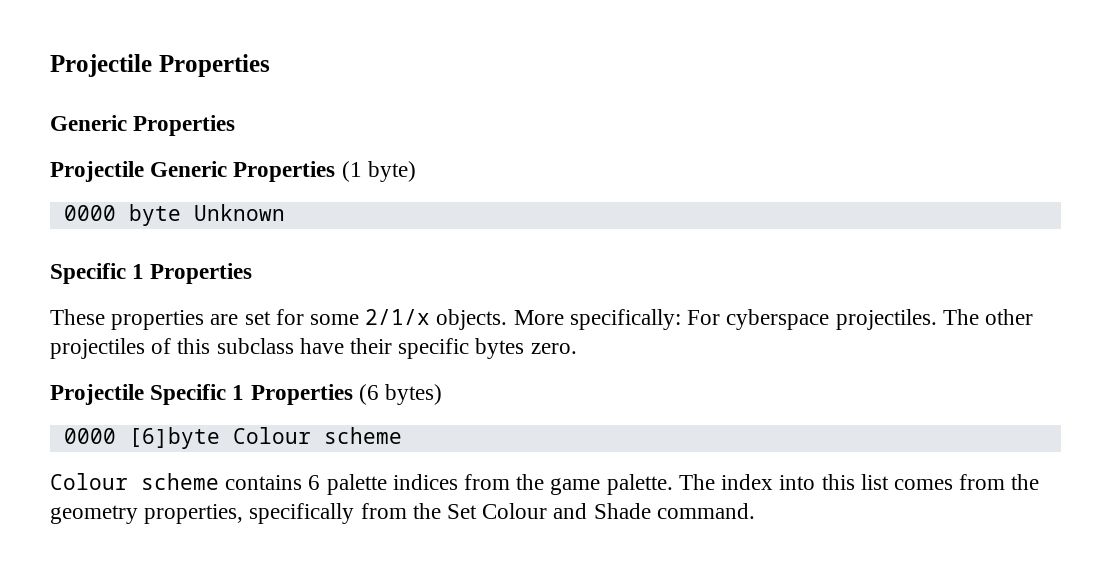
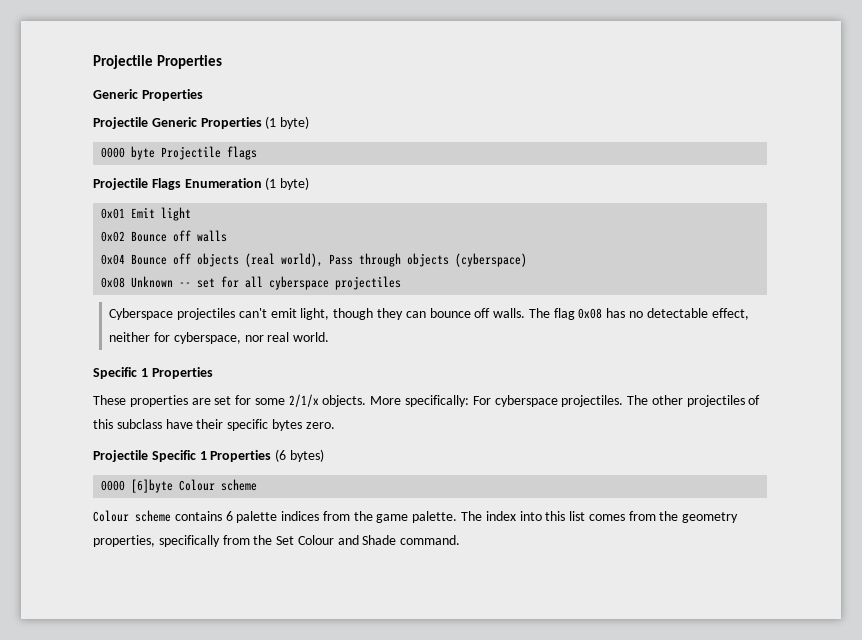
- 0000 byte Unknown
+ 0000 byte Projectile flags
+ Projectile Flags Enumeration (1 byte)
+ 0x01 Emit light
+ 0x02 Bounce off walls
+ 0x04 Bounce off objects (real world), Pass through objects (cyberspace)
+ 0x08 Unknown -- set for all cyberspace projectiles
+ Cyberspace projectiles can't emit light, though they can bounce off walls. The flag 0x08 has no detectable effect, neither for cyberspace, nor real world.

